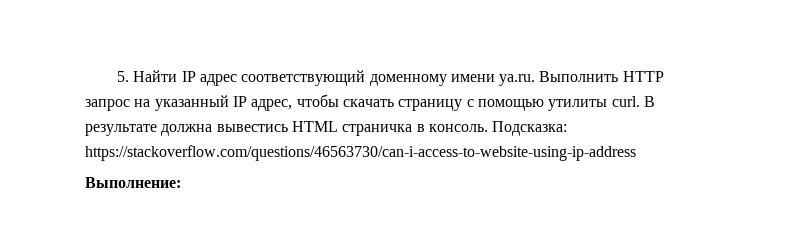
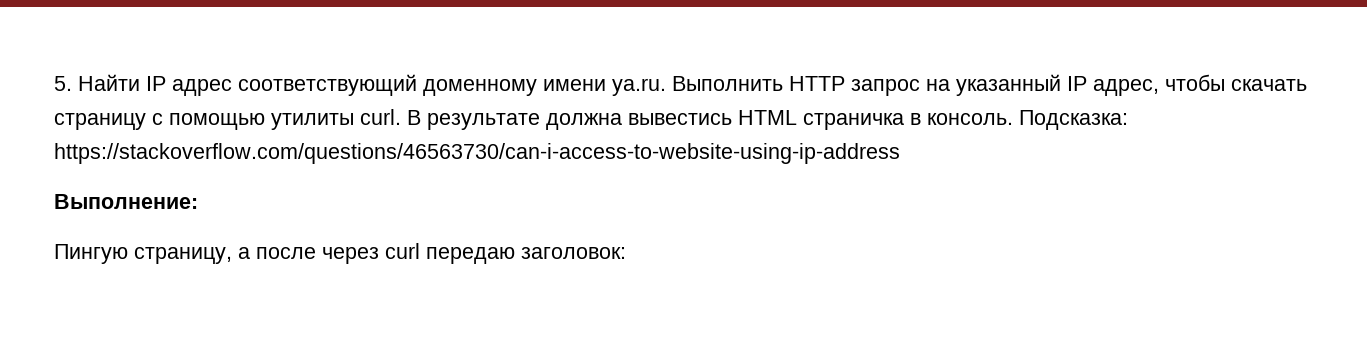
+ Пингую страницу, а после через curl передаю заголовок:

